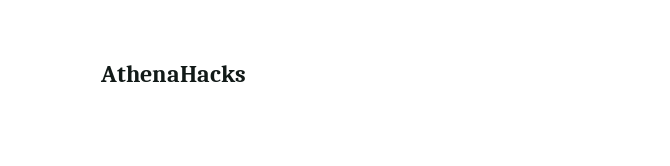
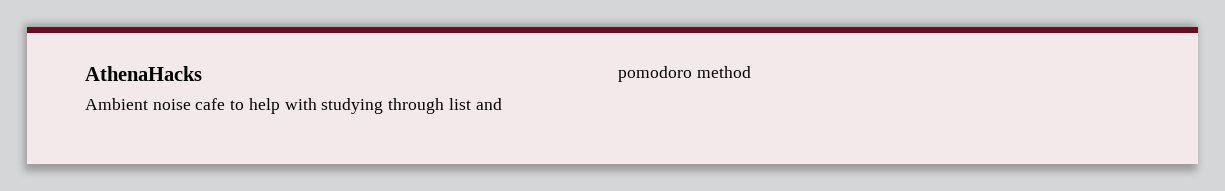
+ Ambient noise cafe to help with studying through list and pomodoro method

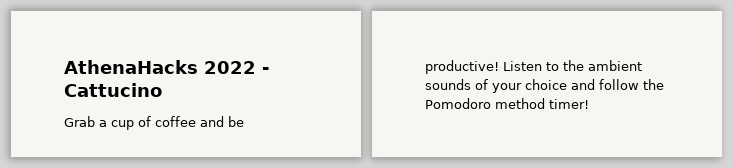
- AthenaHacks
- Ambient noise cafe to help with studying through list and pomodoro method
+ AthenaHacks 2022 - Cattucino
+ Grab a cup of coffee and be productive! Listen to the ambient sounds of your choice and follow the Pomodoro method timer!

